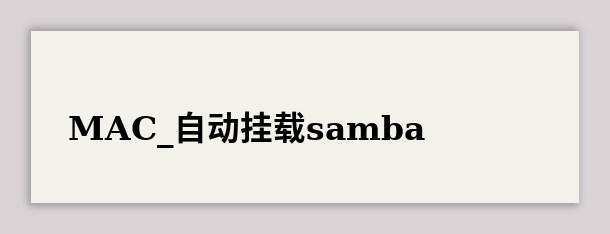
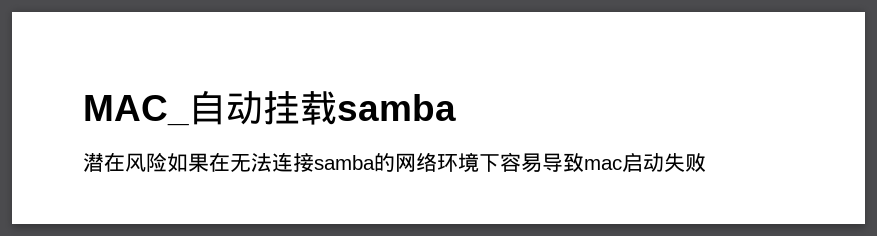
+ 潜在风险如果在无法连接samba的网络环境下容易导致mac启动失败

